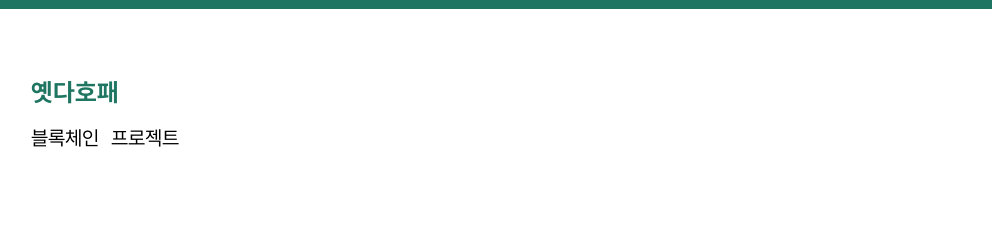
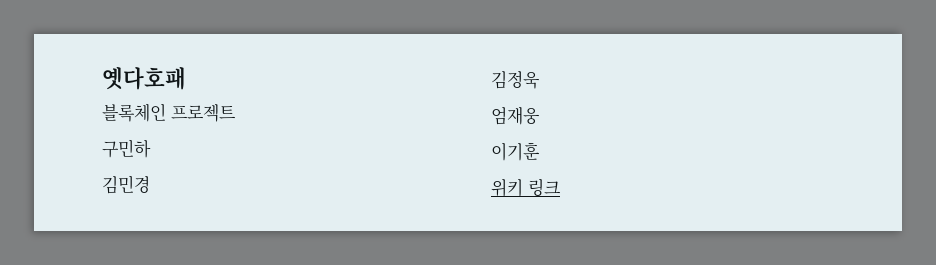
+ 구민하
+ 김민경
+ 김정욱
+ 엄재웅
+ 이기훈
+ 위키 링크

